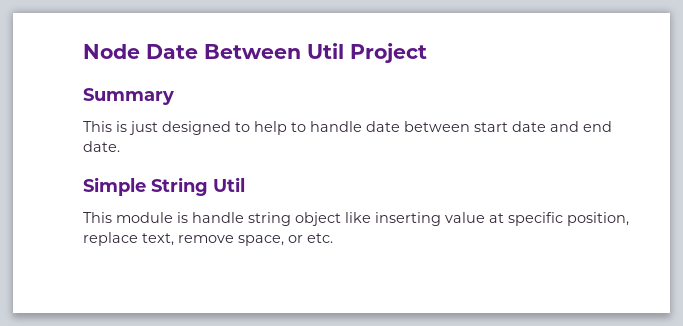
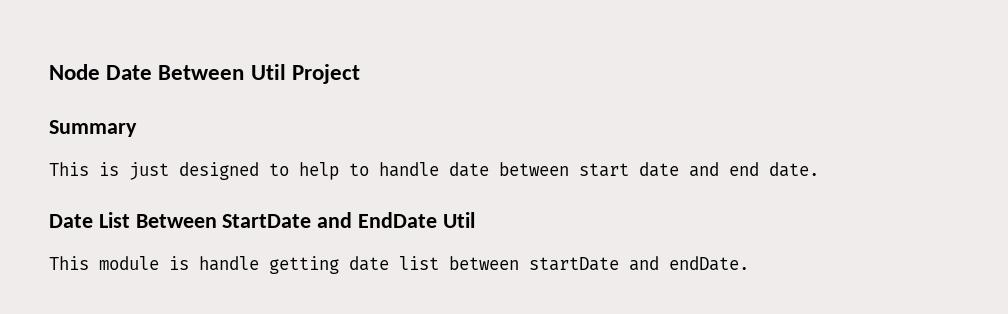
- Simple String Util
+ Date List Between StartDate and EndDate Util
- This module is handle string object like inserting value at specific position, replace text, remove space, or etc.
+ This module is handle getting date list between startDate and endDate.

